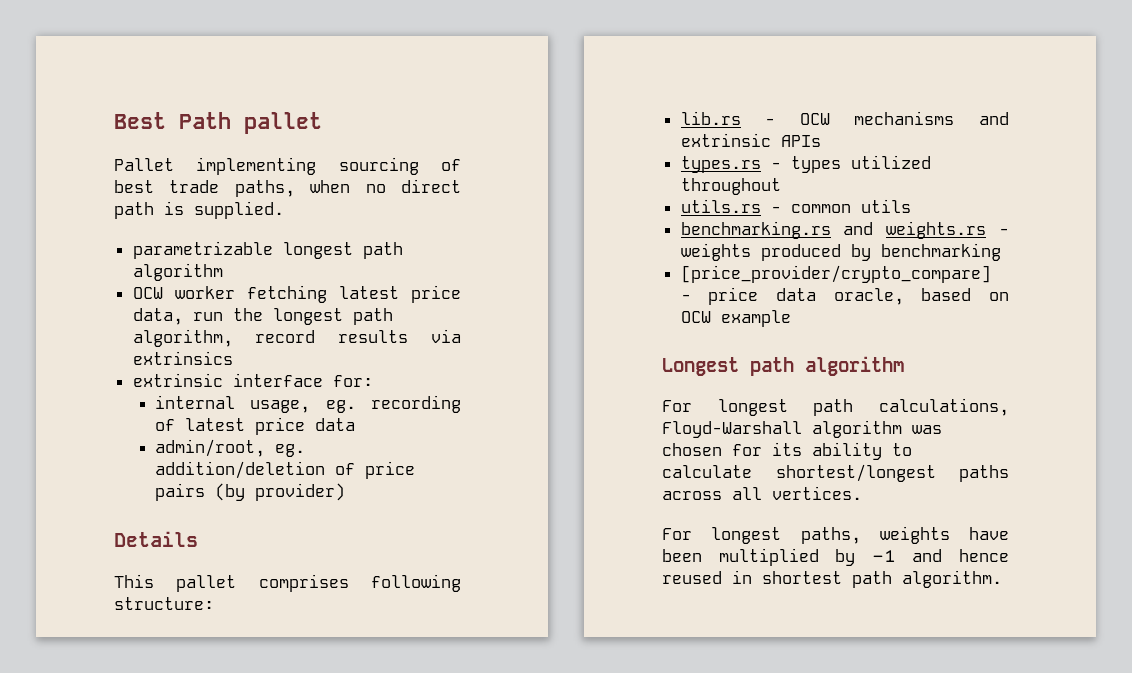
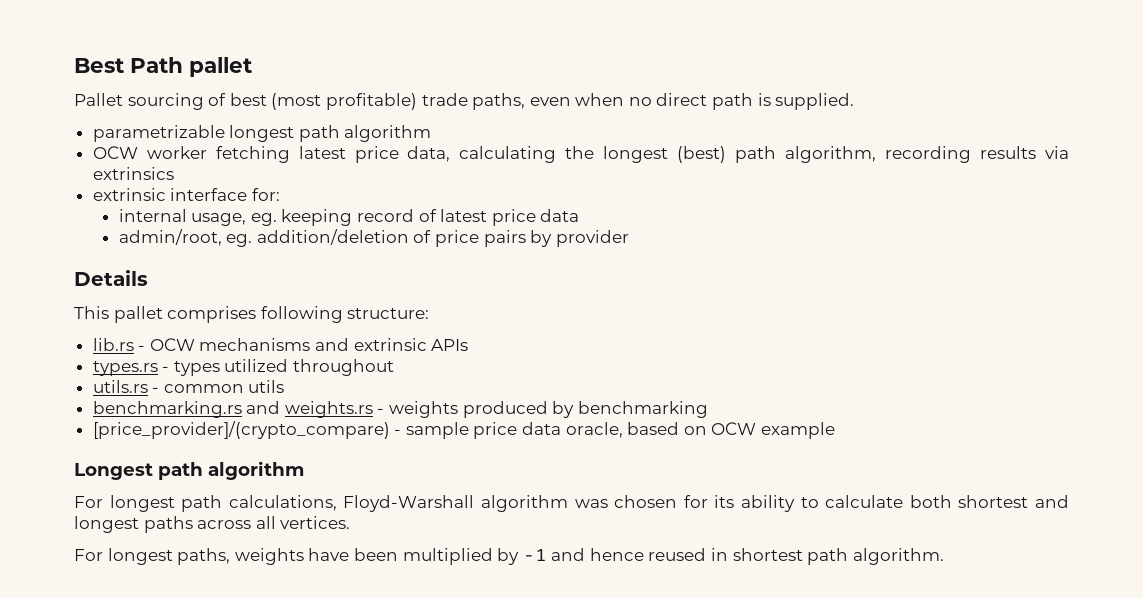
- Pallet implementing sourcing of best trade paths, when no direct path is supplied.
+ Pallet sourcing of best (most profitable) trade paths, even when no direct path is supplied.
- OCW worker fetching latest price data, run the longest path algorithm, record results via extrinsics
+ OCW worker fetching latest price data, calculating the longest (best) path algorithm, recording results via extrinsics
- internal usage, eg. recording of latest price data
+ internal usage, eg. keeping record of latest price data
- admin/root, eg. addition/deletion of price pairs (by provider)
+ admin/root, eg. addition/deletion of price pairs by provider
- [price_provider/crypto_compare] - price data oracle, based on OCW example
+ [price_provider]/(crypto_compare) - sample price data oracle, based on OCW example
- For longest path calculations, Floyd-Warshall algorithm was chosen for its ability to calculate shortest/longest paths across all vertices.
+ For longest path calculations, Floyd-Warshall algorithm was chosen for its ability to calculate both shortest and longest paths across all vertices.

